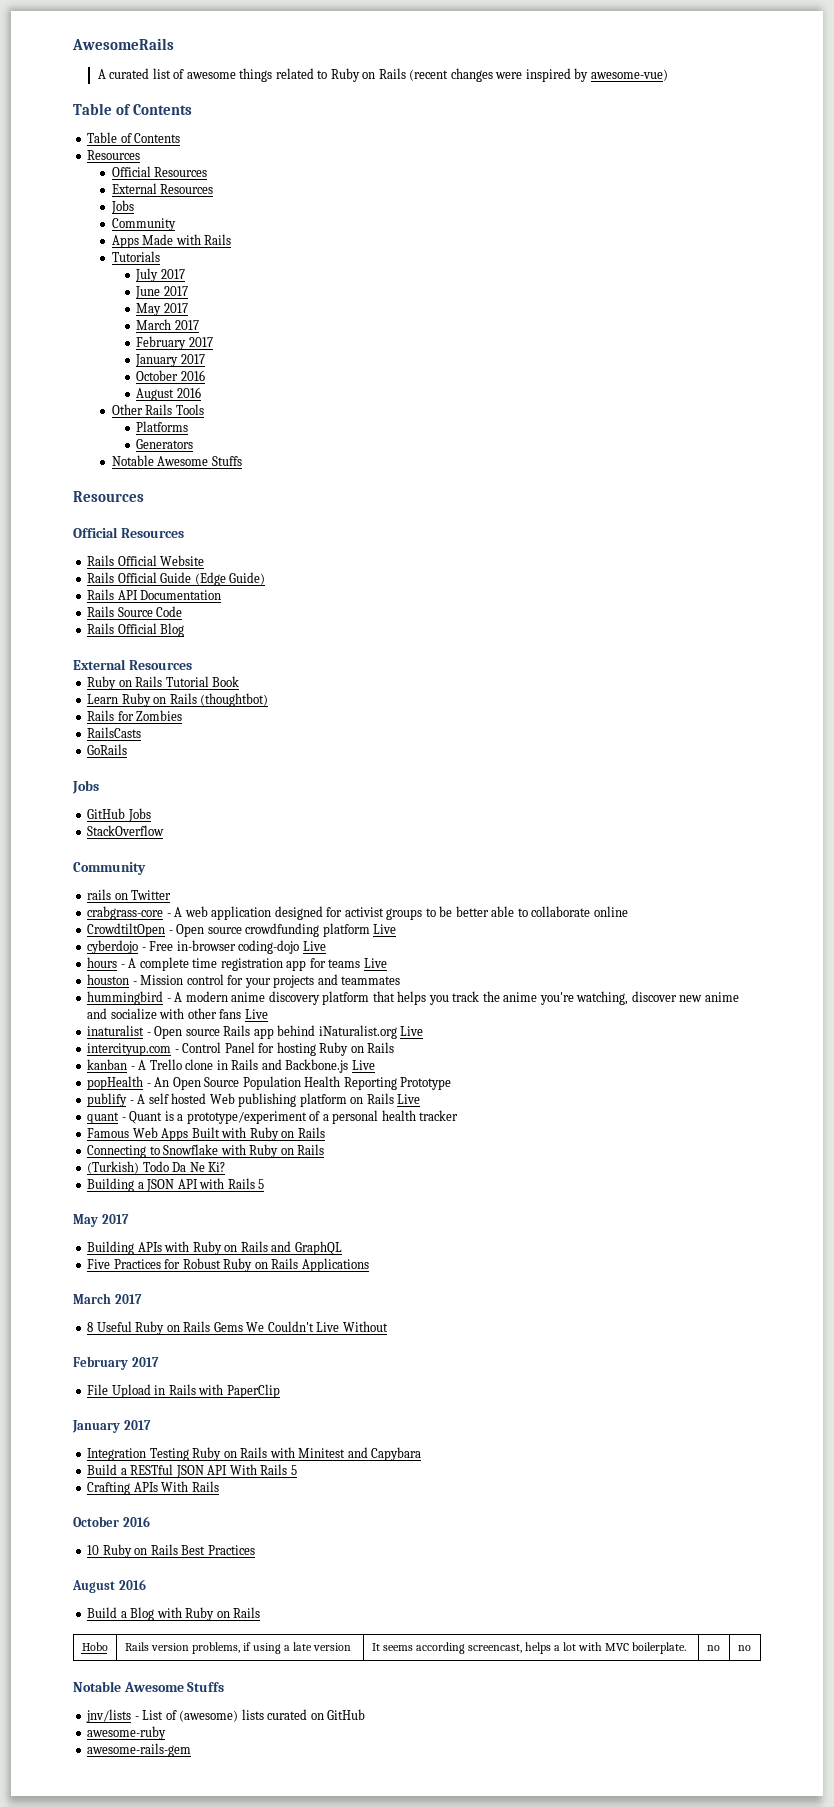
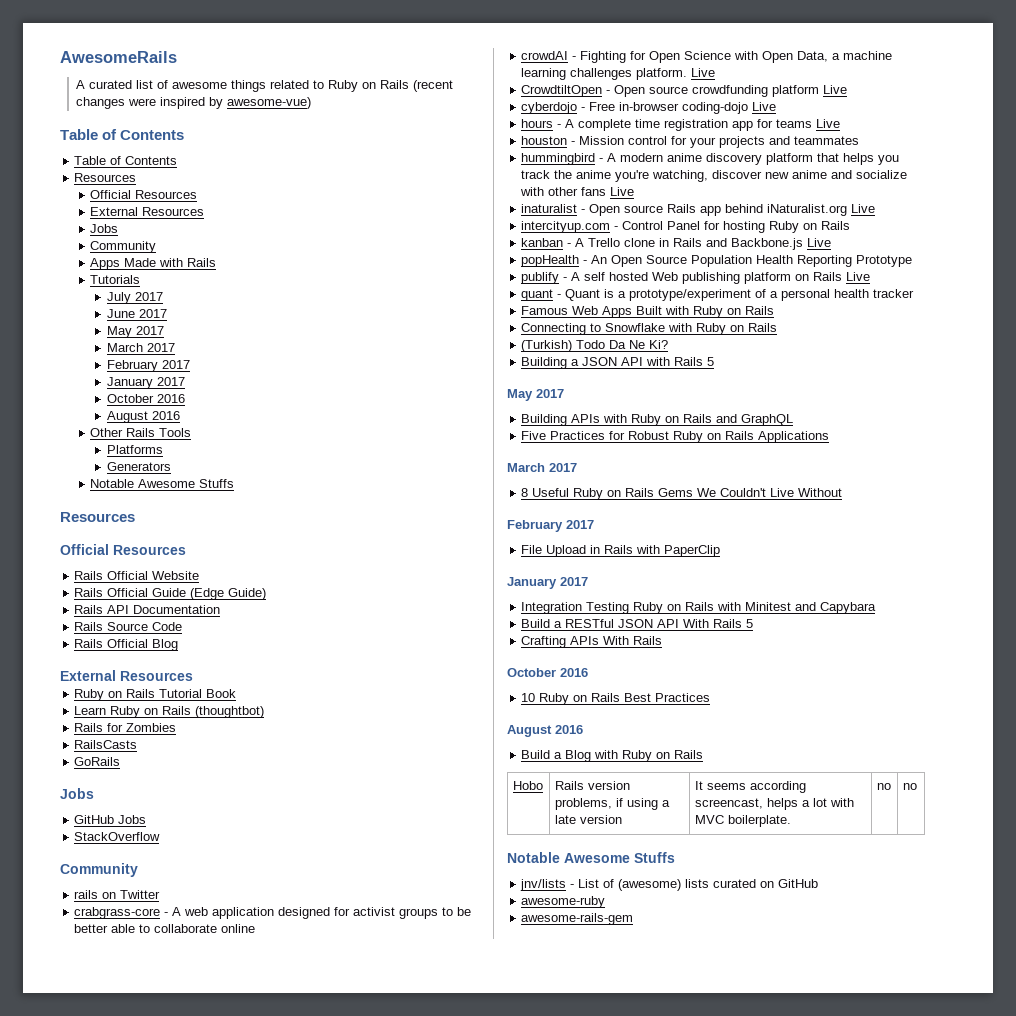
+ crowdAI - Fighting for Open Science with Open Data, a machine learning challenges platform. Live

